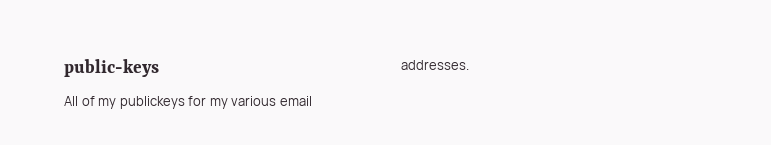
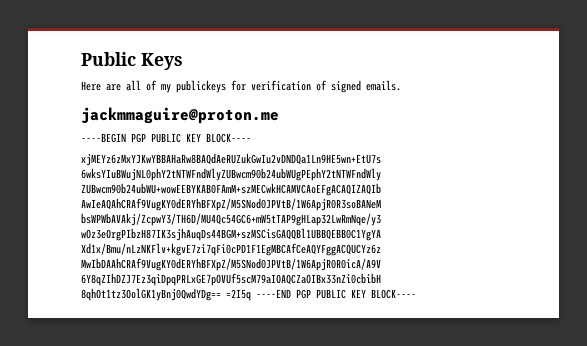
- public-keys
- All of my publickeys for my various email addresses.
+ Public Keys
+ Here are all of my publickeys for verification of signed emails.
+ jackmmaguire@proton.me
+ ----BEGIN PGP PUBLIC KEY BLOCK----
+ xjMEYz6zMxYJKwYBBAHaRw8BAQdAeRUZukGwIu2vDNDQa1Ln9HE5wn+EtU7s 6wksYIuBWujNL0phY2tNTWFndWlyZUBwcm90b24ubWUgPEphY2tNTWFndWly ZUBwcm90b24ubWU+wowEEBYKAB0FAmM+szMECwkHCAMVCAoEFgACAQIZAQIb AwIeAQAhCRAf9VugKY0dERYhBFXpZ/M5SNod0JPVtB/1W6ApjR0R3soBANeM bsWPWbAVAkj/ZcpwY3/TH6D/MU4Qc54GC6+mW5tTAP9gHLap32LwRmNqe/y3 wOz3eOrgPIbzH87IK3sjhAuqDs44BGM+szMSCisGAQQBl1UBBQEBB0C1YgYA Xd1x/Bmu/nLzNKFlv+kgvE7zi7qFi0cPD1F1EgMBCAfCeAQYFggACQUCYz6z MwIbDAAhCRAf9VugKY0dERYhBFXpZ/M5SNod0JPVtB/1W6ApjR0R0icA/A9V 6Y8qZIhDZJ7Ez3qiDpqPRLxGE7pOVUf5scM79aIOAQCZaOIBx33nZi0cbibH 8qhOt1tz3OolGK1yBnj0QwdYDg== =2I5q ----END PGP PUBLIC KEY BLOCK----

